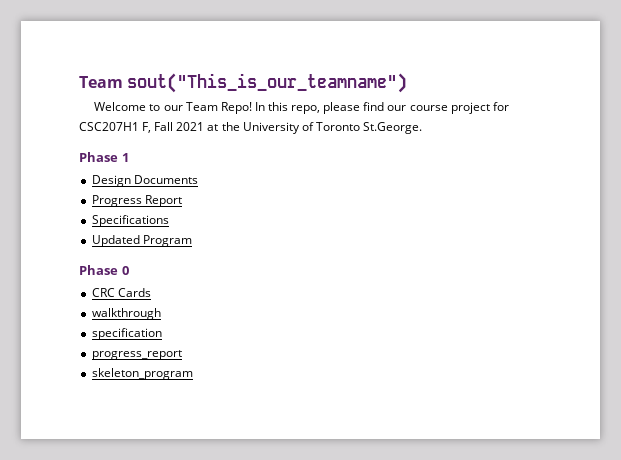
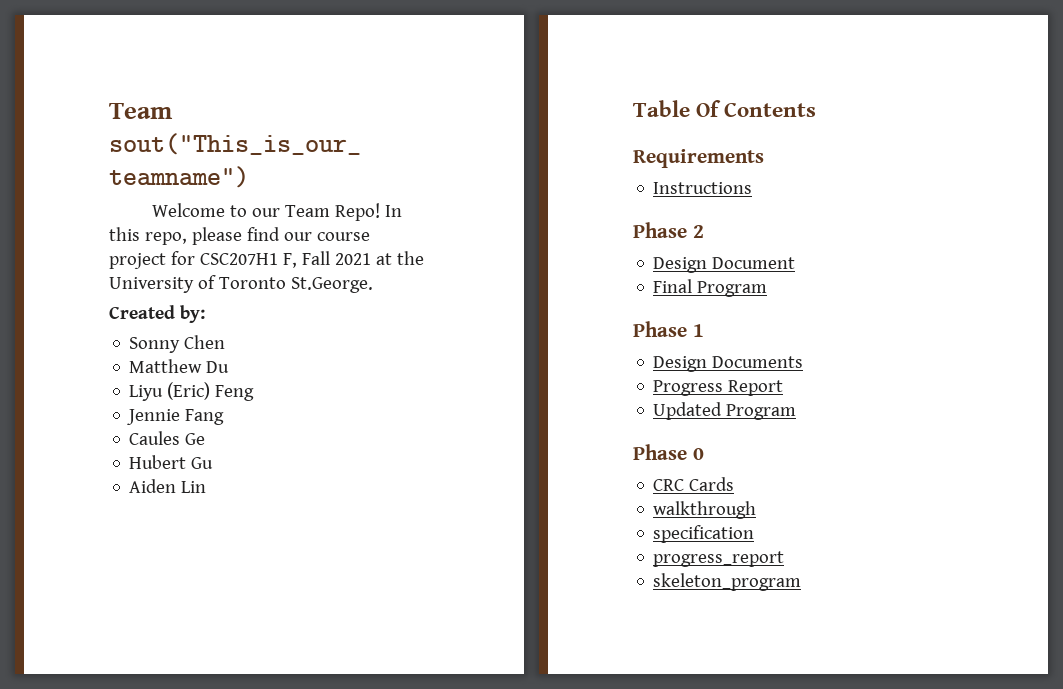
+ Created by:
+ Sonny Chen
+ Matthew Du
+ Liyu (Eric) Feng
+ Jennie Fang
+ Caules Ge
+ Hubert Gu
+ Aiden Lin
+ Table Of Contents
+ Requirements
+ Instructions
+ Phase 2
+ Design Document
+ Final Program
- Specifications

